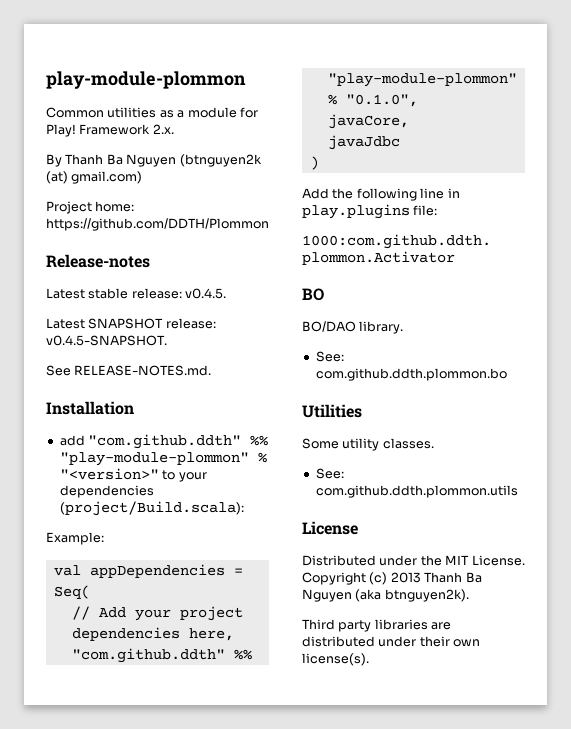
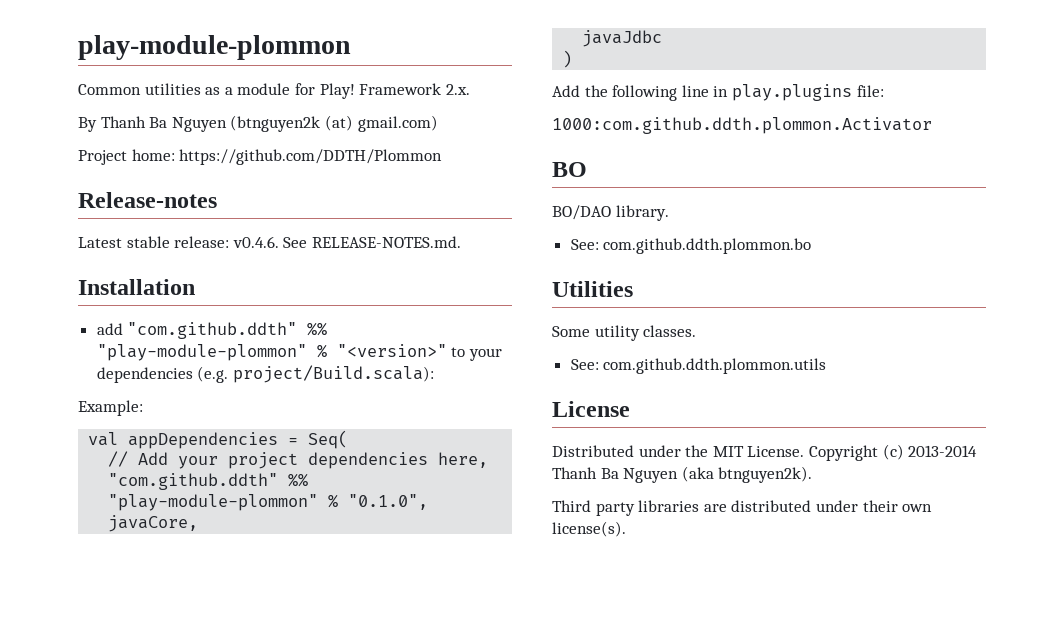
- Latest stable release: v0.4.5.
- Latest SNAPSHOT release: v0.4.5-SNAPSHOT.
- See RELEASE-NOTES.md.
+ Latest stable release: v0.4.6. See RELEASE-NOTES.md.
- add "com.github.ddth" %% "play-module-plommon" % "<version>" to your dependencies (project/Build.scala):
+ add "com.github.ddth" %% "play-module-plommon" % "<version>" to your dependencies (e.g. project/Build.scala):
- Copyright (c) 2013 Thanh Ba Nguyen (aka btnguyen2k).
+ Copyright (c) 2013-2014 Thanh Ba Nguyen (aka btnguyen2k).

